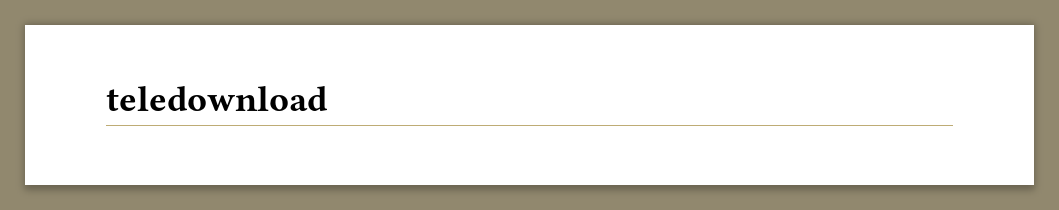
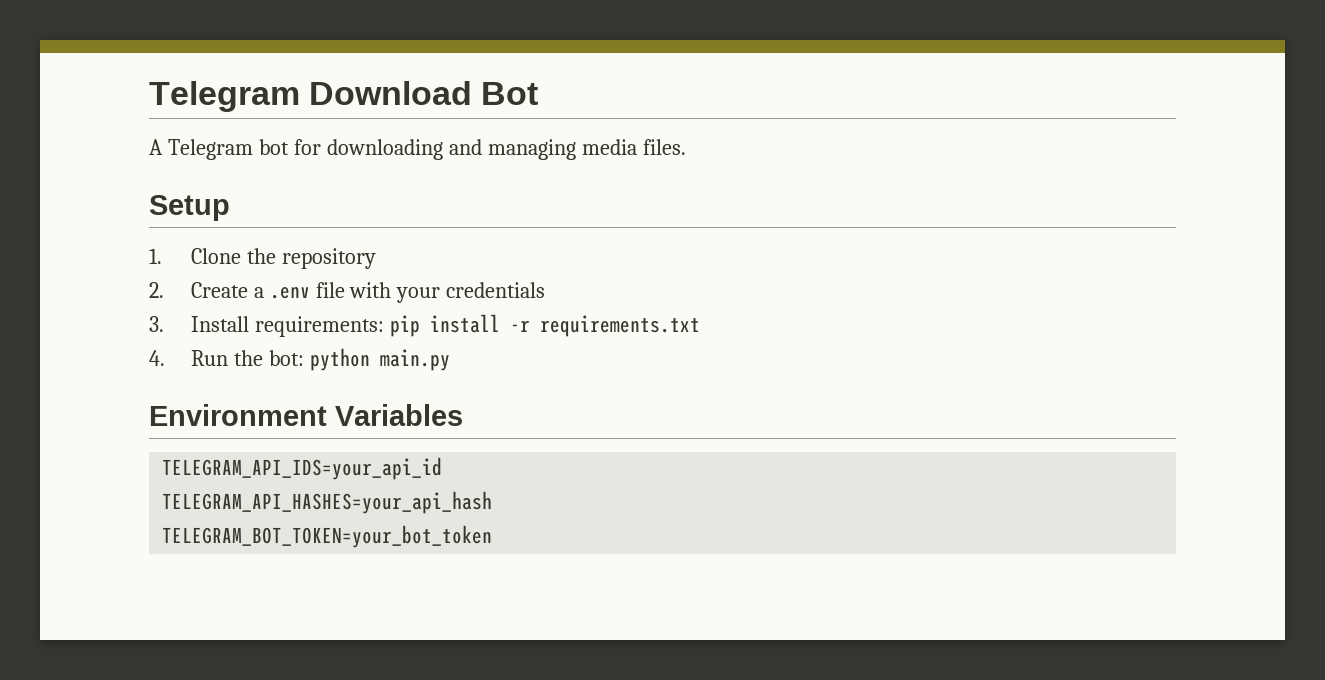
- teledownload
+ Telegram Download Bot
+ A Telegram bot for downloading and managing media files.
+ Setup
+ 1. Clone the repository
+ 2. Create a .env file with your credentials
+ 3. Install requirements: pip install -r requirements.txt
+ 4. Run the bot: python main.py
+ Environment Variables
+ TELEGRAM_API_IDS=your_api_id
+ TELEGRAM_API_HASHES=your_api_hash
+ TELEGRAM_BOT_TOKEN=your_bot_token

